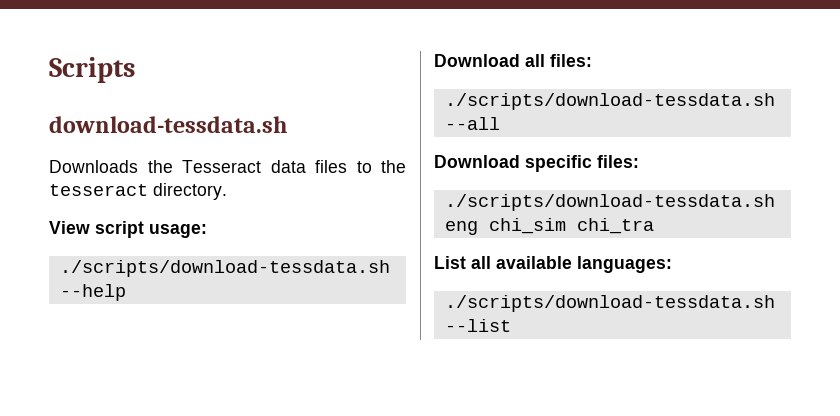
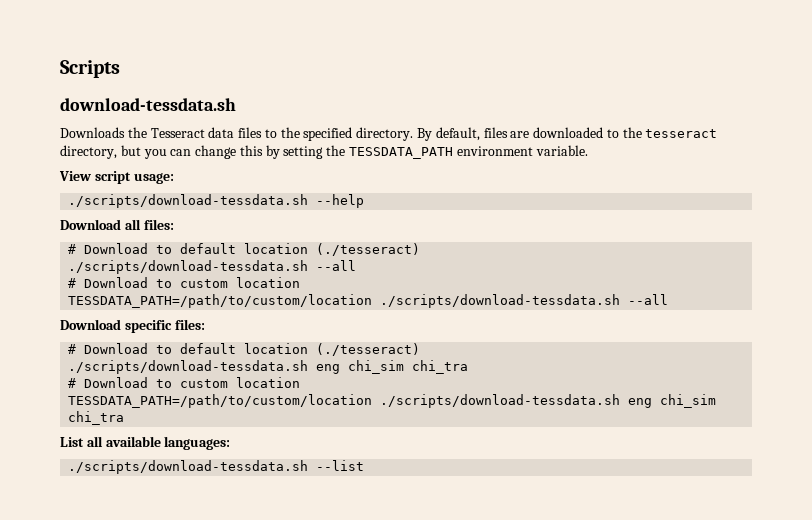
- Downloads the Tesseract data files to the tesseract directory.
+ Downloads the Tesseract data files to the specified directory. By default, files are downloaded to the tesseract directory, but you can change this by setting the TESSDATA_PATH environment variable.
  Download all files:
+ # Download to default location (./tesseract)
  ./scripts/download-tessdata.sh --all
+ # Download to custom location
+ TESSDATA_PATH=/path/to/custom/location ./scripts/download-tessdata.sh --all
  Download specific files:
+ # Download to default location (./tesseract)
  ./scripts/download-tessdata.sh eng chi_sim chi_tra
+ # Download to custom location
+ TESSDATA_PATH=/path/to/custom/location ./scripts/download-tessdata.sh eng chi_sim chi_tra

